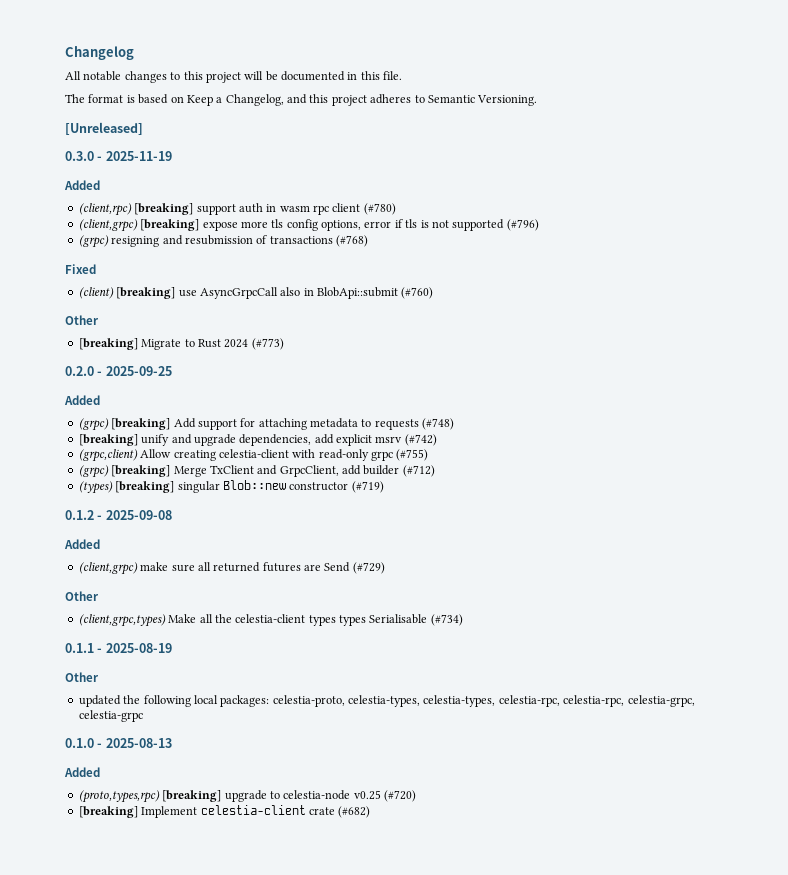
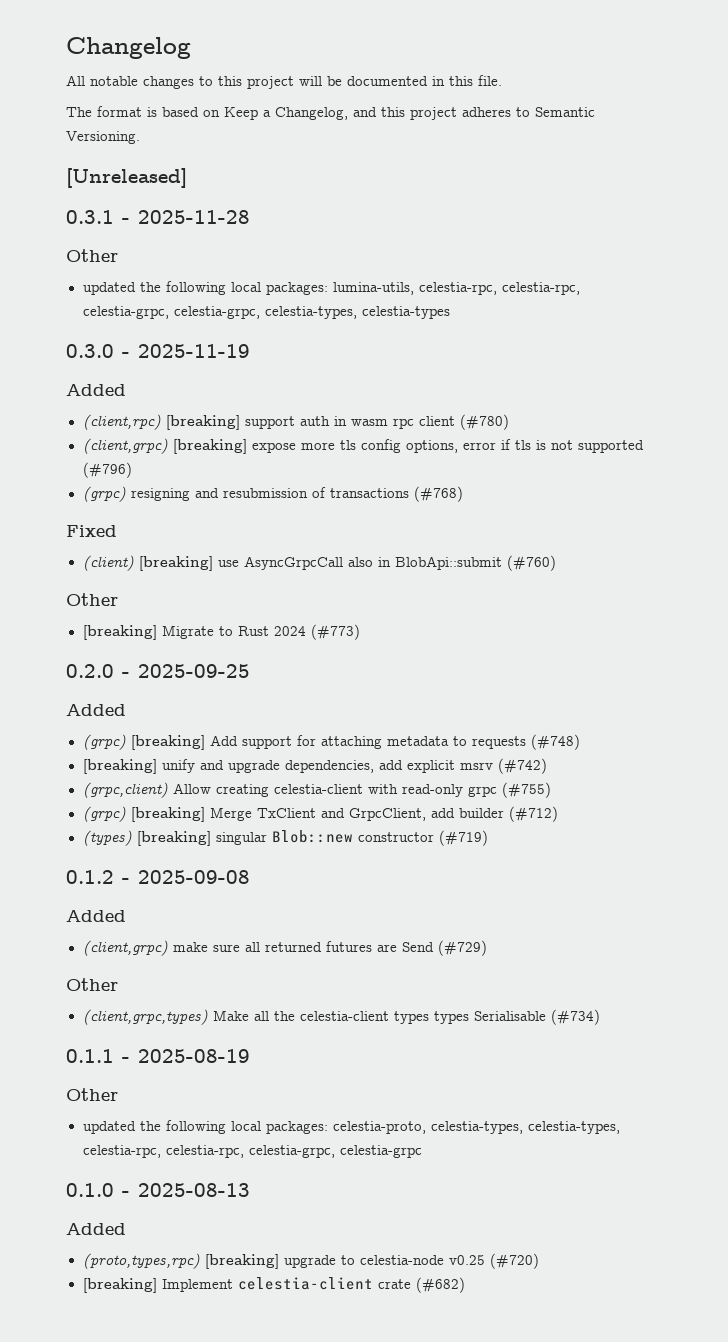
+ 0.3.1 - 2025-11-28
+ Other
+ updated the following local packages: lumina-utils, celestia-rpc, celestia-rpc, celestia-grpc, celestia-grpc, celestia-types, celestia-types

